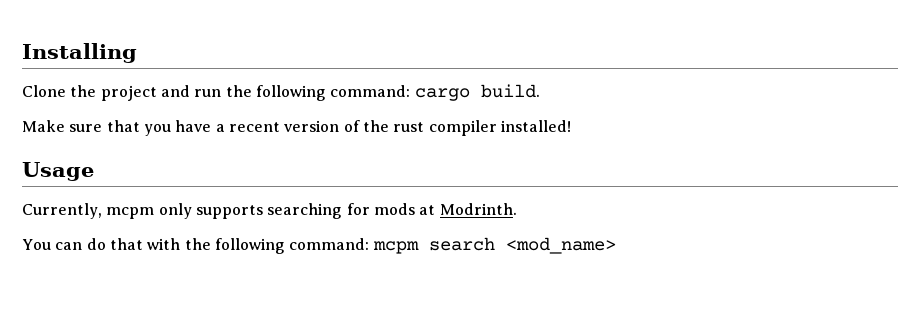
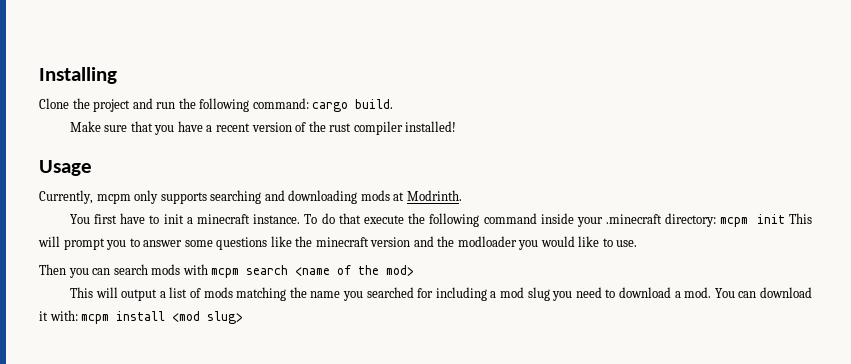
- Currently, mcpm only supports searching for mods at Modrinth.
+ Currently, mcpm only supports searching and downloading mods at Modrinth.
- You can do that with the following command: mcpm search <mod_name>
+ You first have to init a minecraft instance. To do that execute the following command inside your .minecraft directory: mcpm init This will prompt you to answer some questions like the minecraft version and the modloader you would like to use.
+ Then you can search mods with mcpm search <name of the mod>
+ This will output a list of mods matching the name you searched for including a mod slug you need to download a mod. You can download it with: mcpm install <mod slug>

